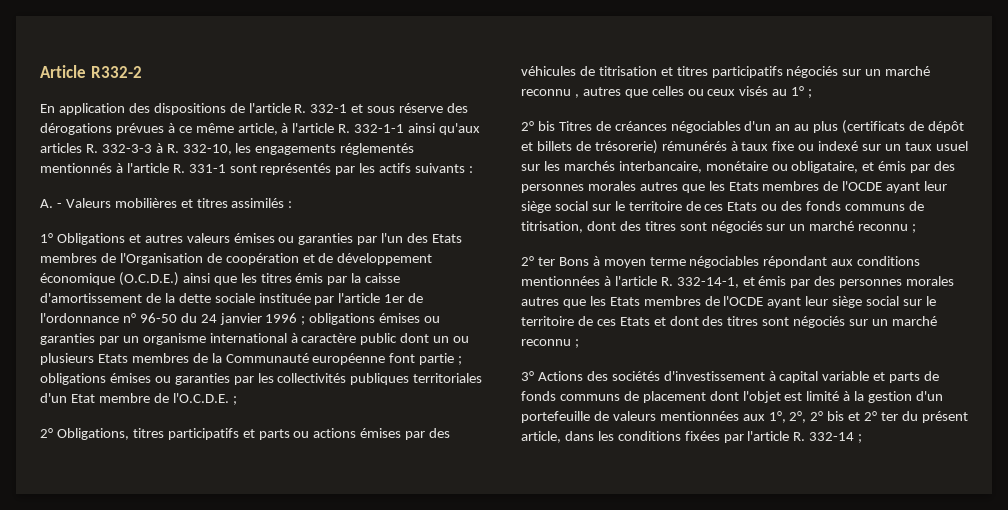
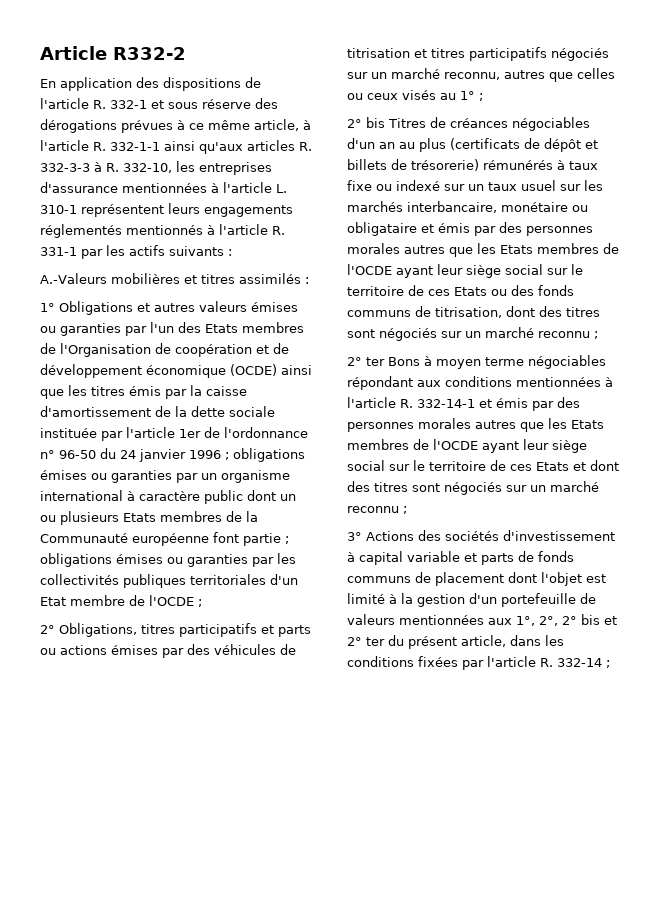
- En application des dispositions de l'article R. 332-1 et sous réserve des dérogations prévues à ce même article, à l'article R. 332-1-1 ainsi qu'aux articles R. 332-3-3 à R. 332-10, les engagements réglementés mentionnés à l'article R. 331-1 sont représentés par les actifs suivants :
+ En application des dispositions de l'article R. 332-1 et sous réserve des dérogations prévues à ce même article, à l'article R. 332-1-1 ainsi qu'aux articles R. 332-3-3 à R. 332-10, les entreprises d'assurance mentionnées à l'article L. 310-1 représentent leurs engagements réglementés mentionnés à l'article R. 331-1 par les actifs suivants :
- A. - Valeurs mobilières et titres assimilés :
+ A.-Valeurs mobilières et titres assimilés :
- 1° Obligations et autres valeurs émises ou garanties par l'un des Etats membres de l'Organisation de coopération et de développement économique (O.C.D.E.) ainsi que les titres émis par la caisse d'amortissement de la dette sociale instituée par l'article 1er de l'ordonnance n° 96-50 du 24 janvier 1996 ;
+ 1° Obligations et autres valeurs émises ou garanties par l'un des Etats membres de l'Organisation de coopération et de développement économique (OCDE) ainsi que les titres émis par la caisse d'amortissement de la dette sociale instituée par l'article 1er de l'ordonnance n° 96-50 du 24 janvier 1996 ;
- obligations émises ou garanties par les collectivités publiques territoriales d'un Etat membre de l'O.C.D.E. ;
+ obligations émises ou garanties par les collectivités publiques territoriales d'un Etat membre de l'OCDE ;
- 2° Obligations, titres participatifs et parts ou actions émises par des véhicules de titrisation et titres participatifs négociés sur un marché reconnu , autres que celles ou ceux visés au 1° ;
+ 2° Obligations, titres participatifs et parts ou actions émises par des véhicules de titrisation et titres participatifs négociés sur un marché reconnu, autres que celles ou ceux visés au 1° ;
- 2° bis Titres de créances négociables d'un an au plus (certificats de dépôt et billets de trésorerie) rémunérés à taux fixe ou indexé sur un taux usuel sur les marchés interbancaire, monétaire ou obligataire, et émis par des personnes morales autres que les Etats membres de l'OCDE ayant leur siège social sur le territoire de ces Etats ou des fonds communs de titrisation, dont des titres sont négociés sur un marché reconnu ;
+ 2° bis Titres de créances négociables d'un an au plus (certificats de dépôt et billets de trésorerie) rémunérés à taux fixe ou indexé sur un taux usuel sur les marchés interbancaire, monétaire ou obligataire et émis par des personnes morales autres que les Etats membres de l'OCDE ayant leur siège social sur le territoire de ces Etats ou des fonds communs de titrisation, dont des titres sont négociés sur un marché reconnu ;
- 2° ter Bons à moyen terme négociables répondant aux conditions mentionnées à l'article R. 332-14-1, et émis par des personnes morales autres que les Etats membres de l'OCDE ayant leur siège social sur le territoire de ces Etats et dont des titres sont négociés sur un marché reconnu ;
+ 2° ter Bons à moyen terme négociables répondant aux conditions mentionnées à l'article R. 332-14-1 et émis par des personnes morales autres que les Etats membres de l'OCDE ayant leur siège social sur le territoire de ces Etats et dont des titres sont négociés sur un marché reconnu ;

